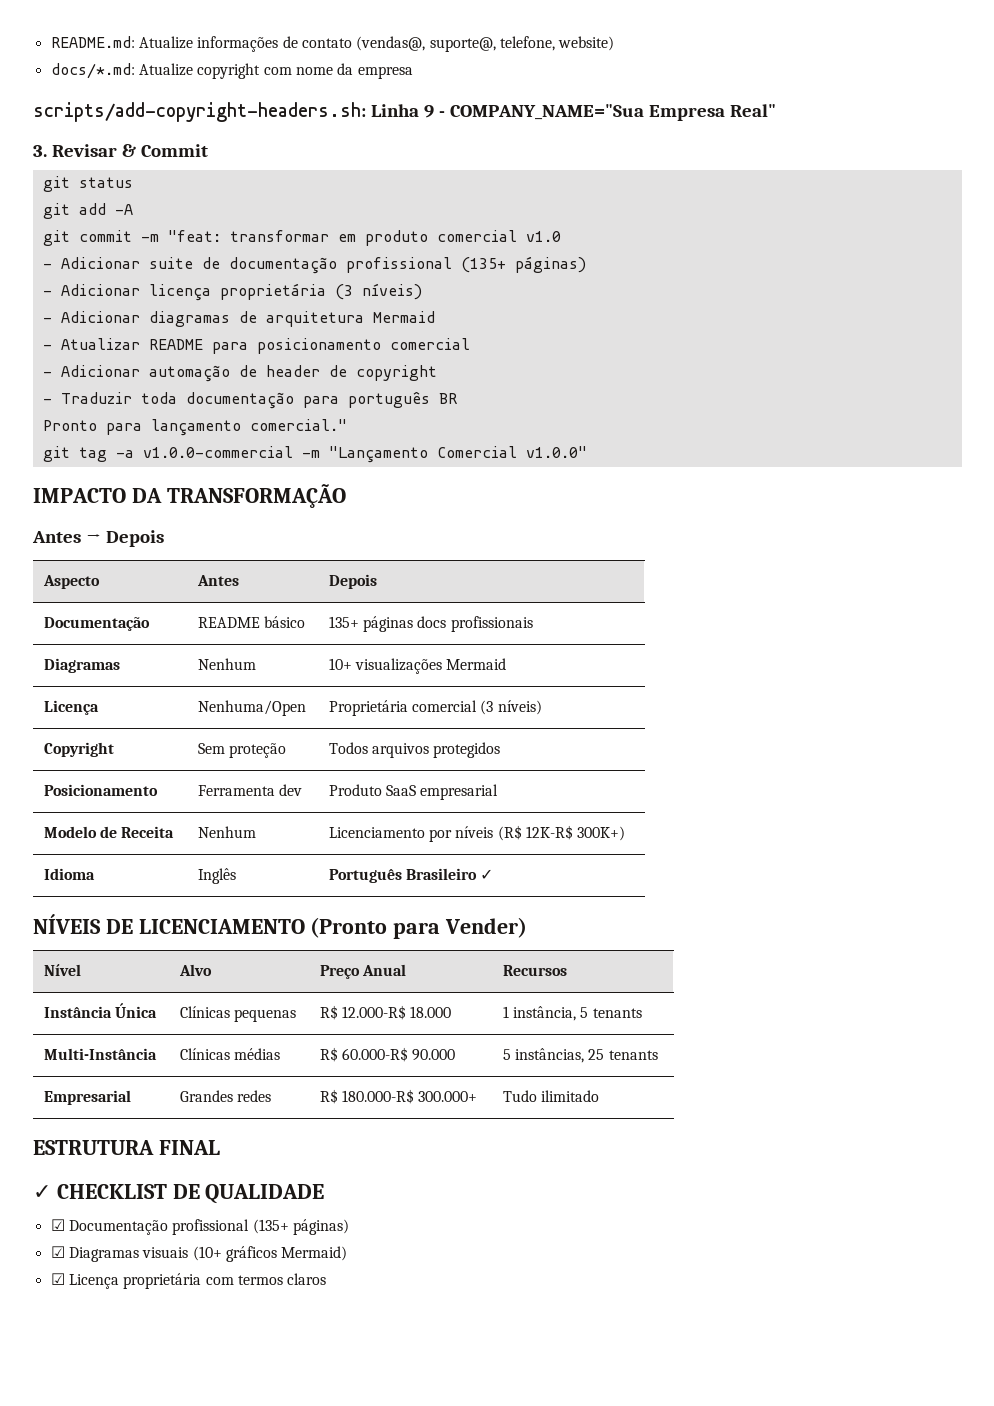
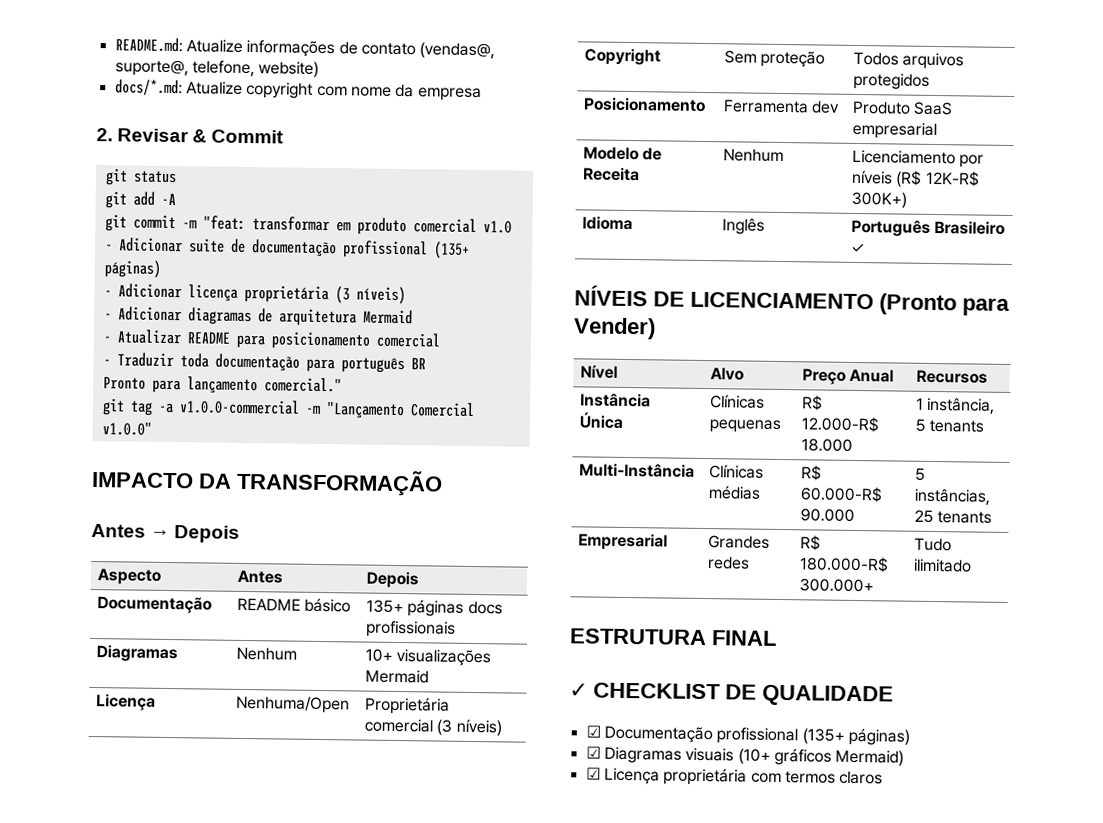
- scripts/add-copyright-headers.sh: Linha 9 - COMPANY_NAME="Sua Empresa Real"
- 3. Revisar & Commit
+ 2. Revisar & Commit
- - Adicionar automação de header de copyright

